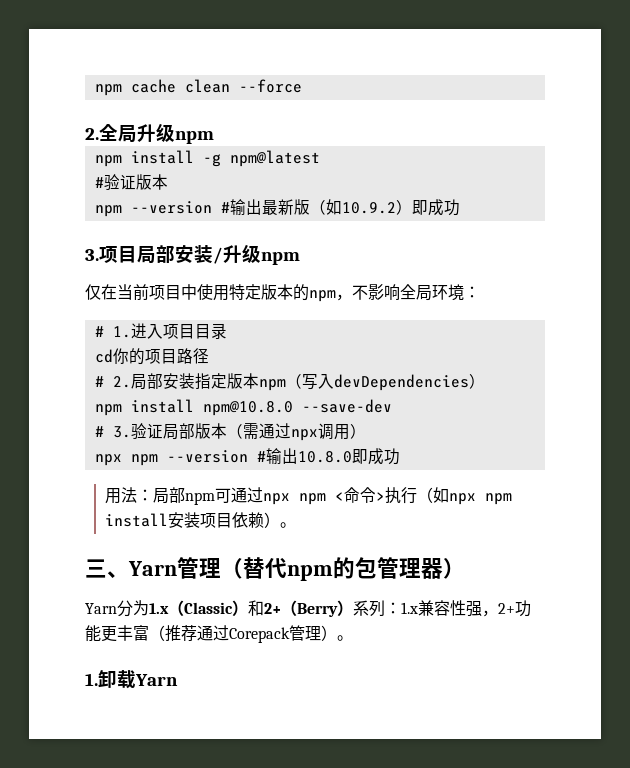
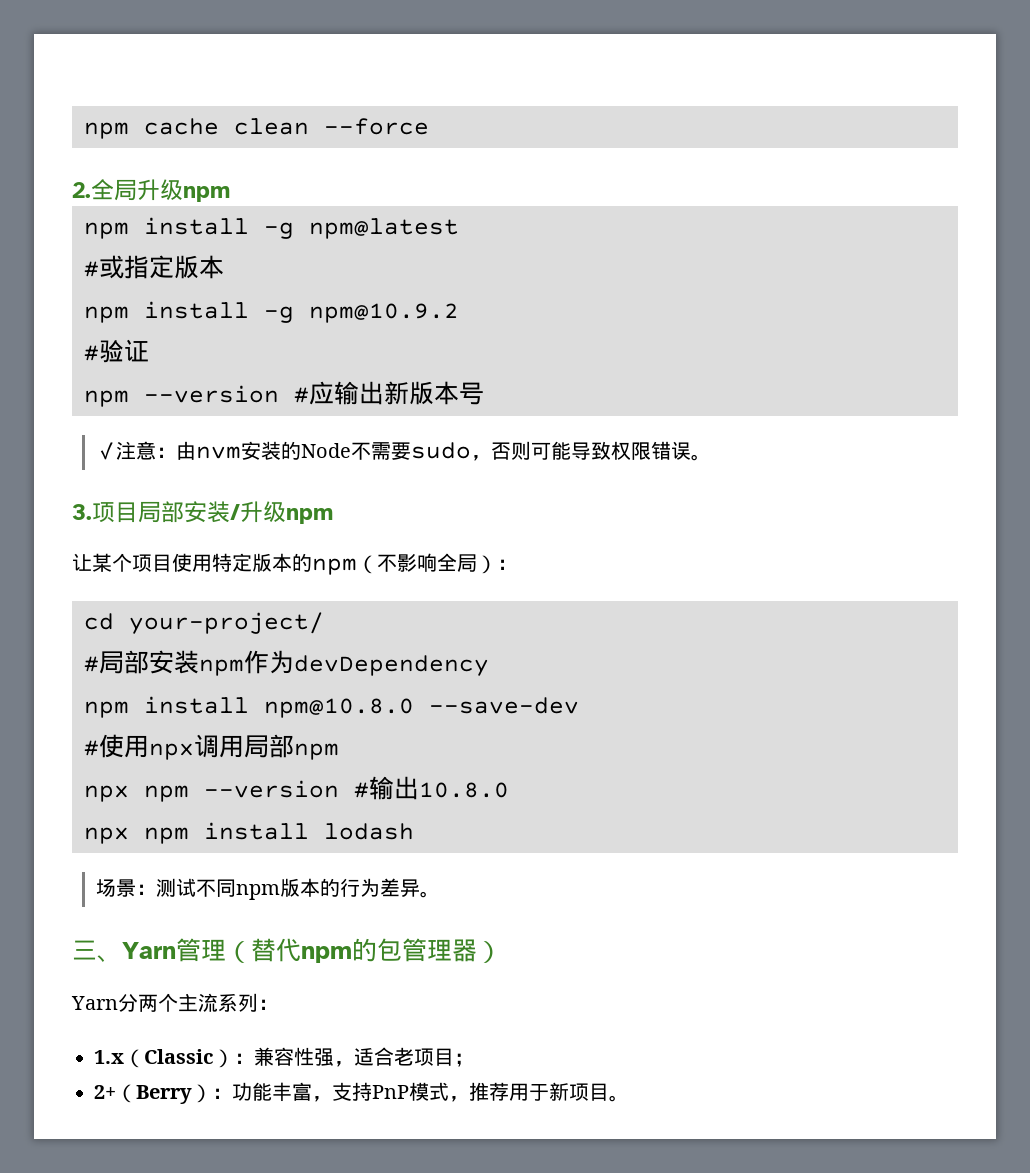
- #验证版本
+ #或指定版本
- npm --version #输出最新版（如10.9.2）即成功
+ npm install -g npm@10.9.2
+ #验证
+ npm --version #应输出新版本号
+ ✓注意：由nvm安装的Node不需要sudo，否则可能导致权限错误。
- 仅在当前项目中使用特定版本的npm，不影响全局环境：
- # 1.进入项目目录
- cd你的项目路径
- # 2.局部安装指定版本npm（写入devDependencies）
+ 让某个项目使用特定版本的npm（不影响全局）：
+ cd your-project/
+ #局部安装npm作为devDependency
- # 3.验证局部版本（需通过npx调用）
+ #使用npx调用局部npm
- npx npm --version #输出10.8.0即成功
- 用法：局部npm可通过npx npm <命令>执行（如npx npm install安装项目依赖）。
+ npx npm --version #输出10.8.0
+ npx npm install lodash
+ 场景：测试不同npm版本的行为差异。
- Yarn分为1.x（Classic）和2+（Berry）系列：1.x兼容性强，2+功能更丰富（推荐通过Corepack管理）。
- 1.卸载Yarn
+ Yarn分两个主流系列：
+ 1.x（Classic）：兼容性强，适合老项目；
+ 2+（Berry）：功能丰富，支持PnP模式，推荐用于新项目。

